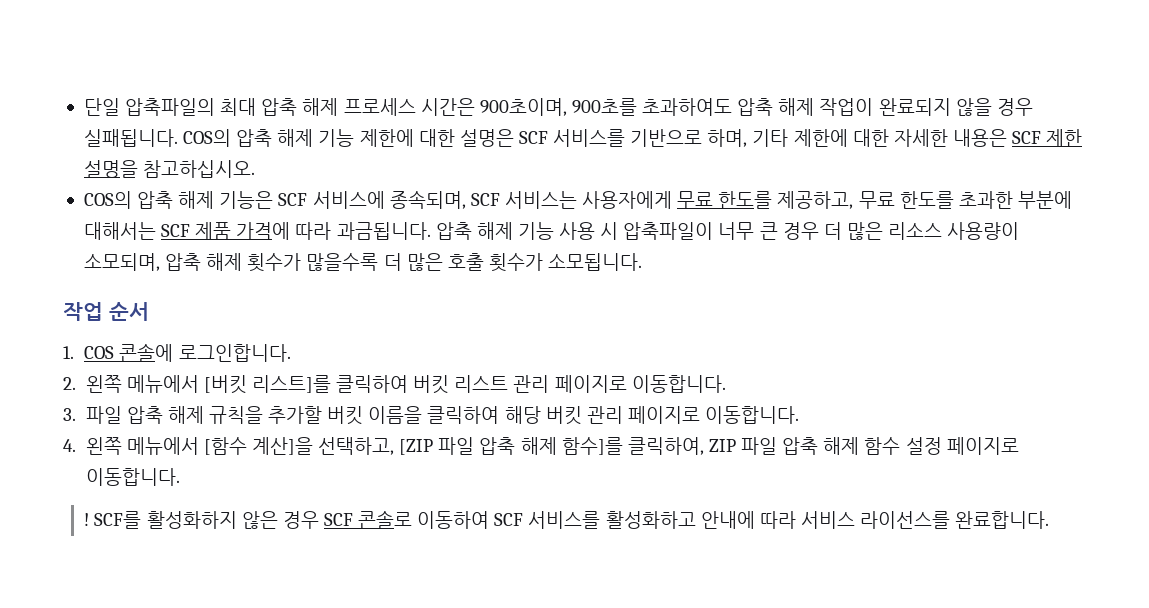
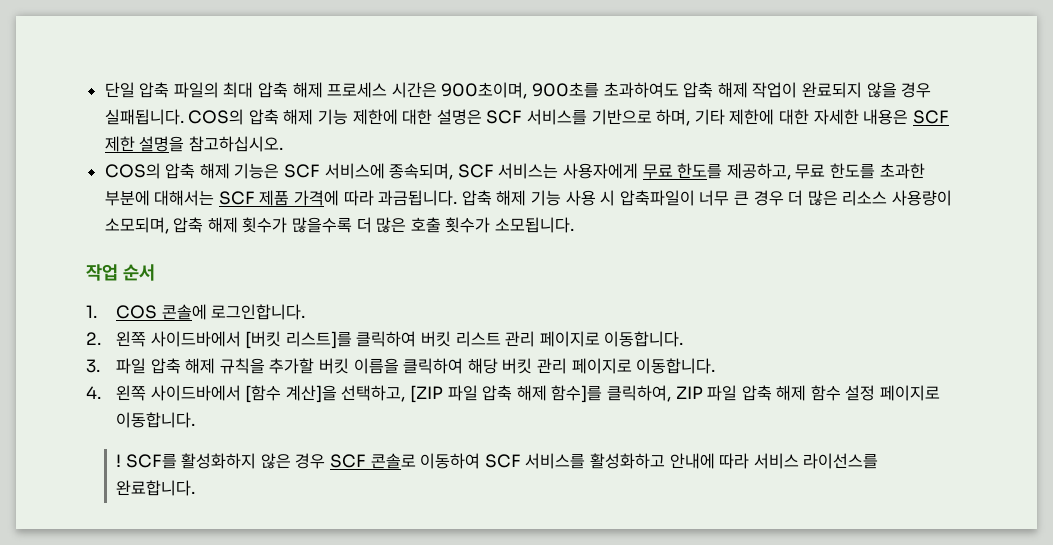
- 단일 압축파일의 최대 압축 해제 프로세스 시간은 900초이며, 900초를 초과하여도 압축 해제 작업이 완료되지 않을 경우 실패됩니다.
+ 단일 압축 파일의 최대 압축 해제 프로세스 시간은 900초이며, 900초를 초과하여도 압축 해제 작업이 완료되지 않을 경우 실패됩니다.
- 2. 왼쪽 메뉴에서 [버킷 리스트]를 클릭하여 버킷 리스트 관리 페이지로 이동합니다.
+ 2. 왼쪽 사이드바에서 [버킷 리스트]를 클릭하여 버킷 리스트 관리 페이지로 이동합니다.
- 4. 왼쪽 메뉴에서 [함수 계산]을 선택하고, [ZIP 파일 압축 해제 함수]를 클릭하여, ZIP 파일 압축 해제 함수 설정 페이지로 이동합니다.
+ 4. 왼쪽 사이드바에서 [함수 계산]을 선택하고, [ZIP 파일 압축 해제 함수]를 클릭하여, ZIP 파일 압축 해제 함수 설정 페이지로 이동합니다.

